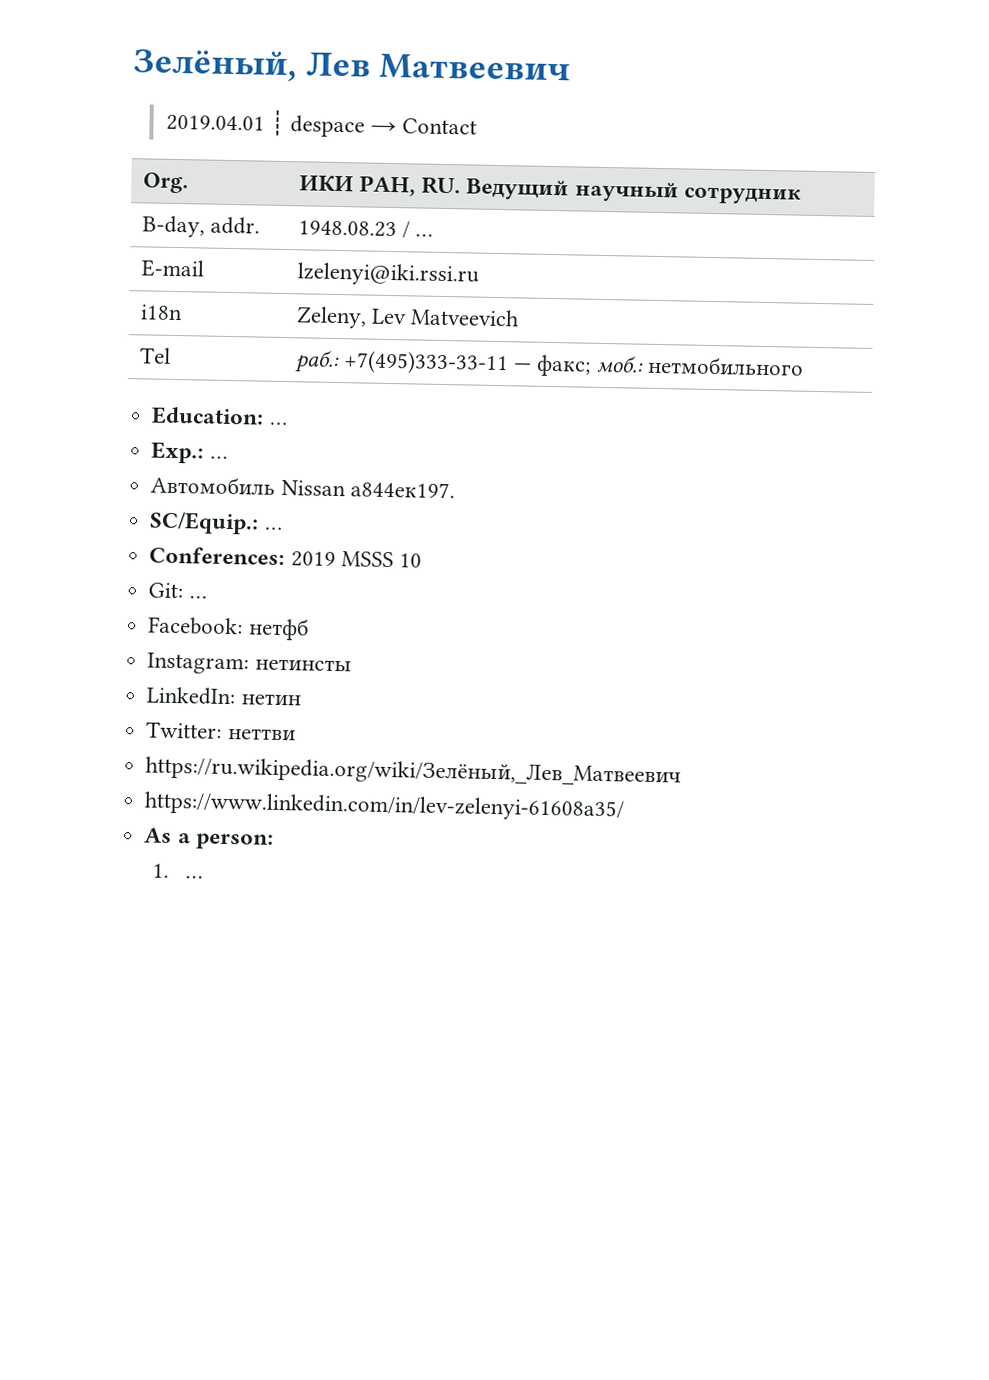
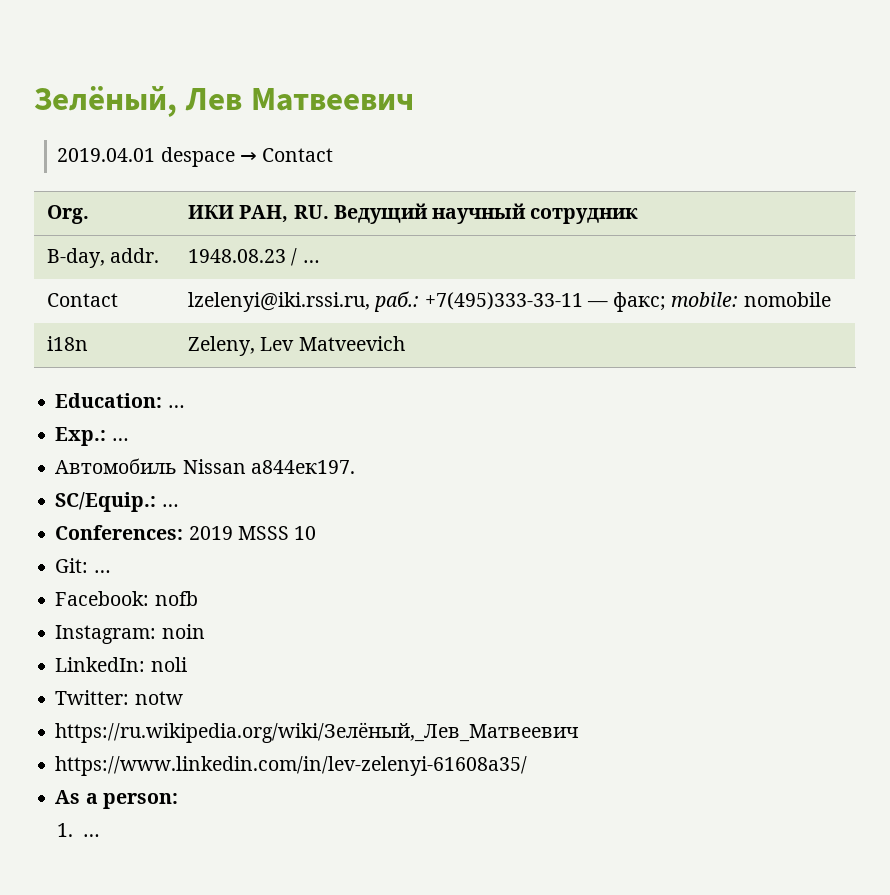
- 2019.04.01 ┊ despace → Contact
+ 2019.04.01 despace → Contact
- E‑mail | lzelenyi@iki.rssi.ru
+ Contact | lzelenyi@iki.rssi.ru, раб.: +7(495)333-33-11 — факс; mobile: nomobile
  i18n | Zeleny, Lev Matveevich
- Tel | раб.: +7(495)333-33-11 — факс; моб.: нетмобильного
- Facebook: нетфб
+ Facebook: nofb
- Instagram: нетинсты
+ Instagram: noin
- LinkedIn: нетин
+ LinkedIn: noli
- Twitter: неттви
+ Twitter: notw

